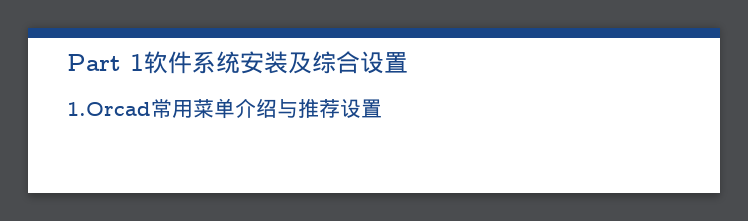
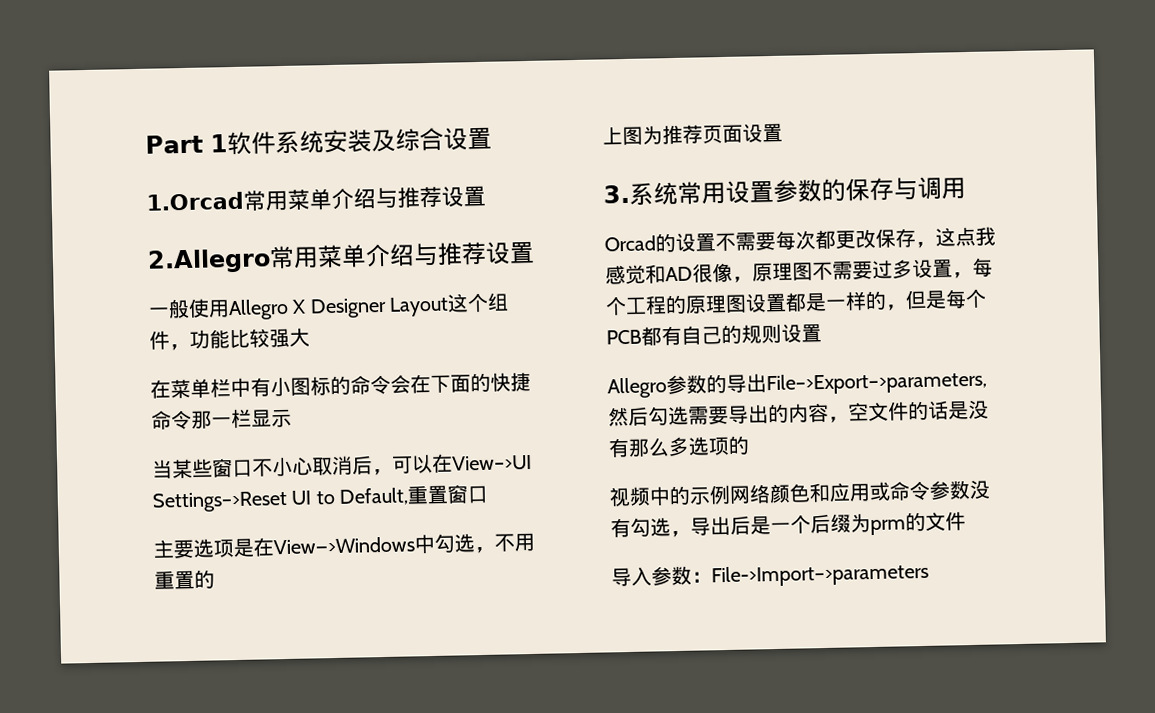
+ 2.Allegro常用菜单介绍与推荐设置
+ 一般使用Allegro X Designer Layout这个组件，功能比较强大
+ 在菜单栏中有小图标的命令会在下面的快捷命令那一栏显示
+ 当某些窗口不小心取消后，可以在View–>UI Settings–>Reset UI to Default,重置窗口
+ 主要选项是在View—>Windows中勾选，不用重置的
+ 上图为推荐页面设置
+ 3.系统常用设置参数的保存与调用
+ Orcad的设置不需要每次都更改保存，这点我感觉和AD很像，原理图不需要过多设置，每个工程的原理图设置都是一样的，但是每个PCB都有自己的规则设置
+ Allegro参数的导出File–>Export–>parameters,然后勾选需要导出的内容，空文件的话是没有那么多选项的
+ 视频中的示例网络颜色和应用或命令参数没有勾选，导出后是一个后缀为prm的文件
+ 导入参数：File->Import–>parameters

